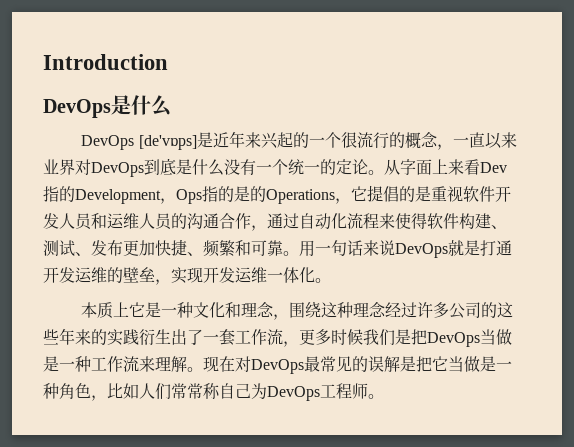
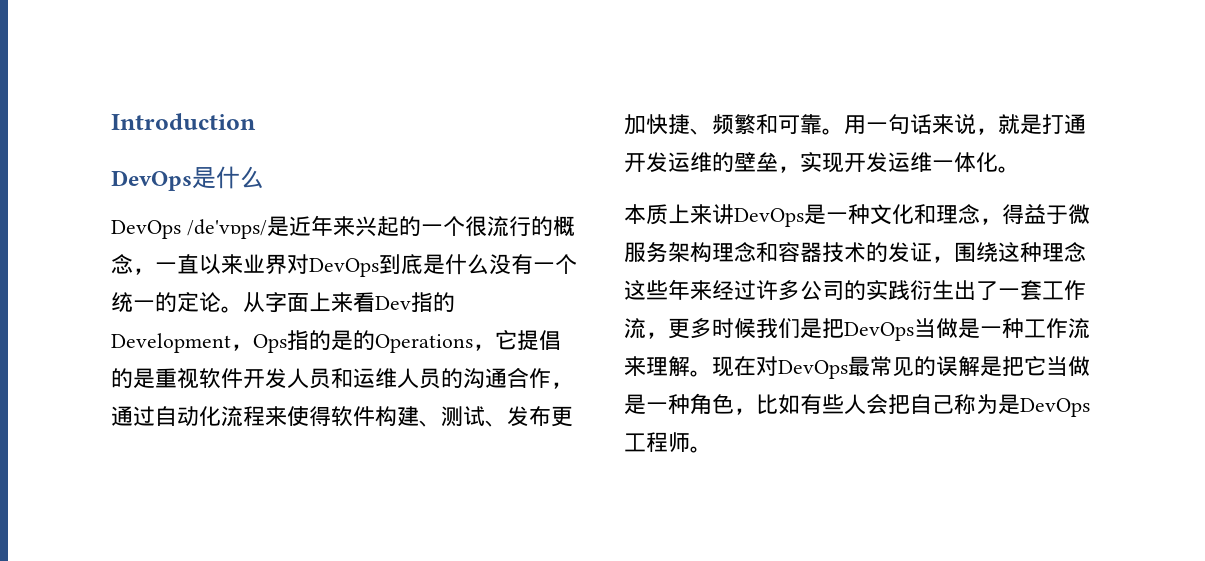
- DevOps [de'vɒps]是近年来兴起的一个很流行的概念，一直以来业界对DevOps到底是什么没有一个统一的定论。
+ DevOps /de'vɒps/是近年来兴起的一个很流行的概念，一直以来业界对DevOps到底是什么没有一个统一的定论。
- 用一句话来说DevOps就是打通开发运维的壁垒，实现开发运维一体化。
+ 用一句话来说，就是打通开发运维的壁垒，实现开发运维一体化。
- 本质上它是一种文化和理念，围绕这种理念经过许多公司的这些年来的实践衍生出了一套工作流，更多时候我们是把DevOps当做是一种工作流来理解。
+ 本质上来讲DevOps是一种文化和理念，得益于微服务架构理念和容器技术的发证，围绕这种理念这些年来经过许多公司的实践衍生出了一套工作流，更多时候我们是把DevOps当做是一种工作流来理解。
- 现在对DevOps最常见的误解是把它当做是一种角色，比如人们常常称自己为DevOps工程师。
+ 现在对DevOps最常见的误解是把它当做是一种角色，比如有些人会把自己称为是DevOps工程师。

